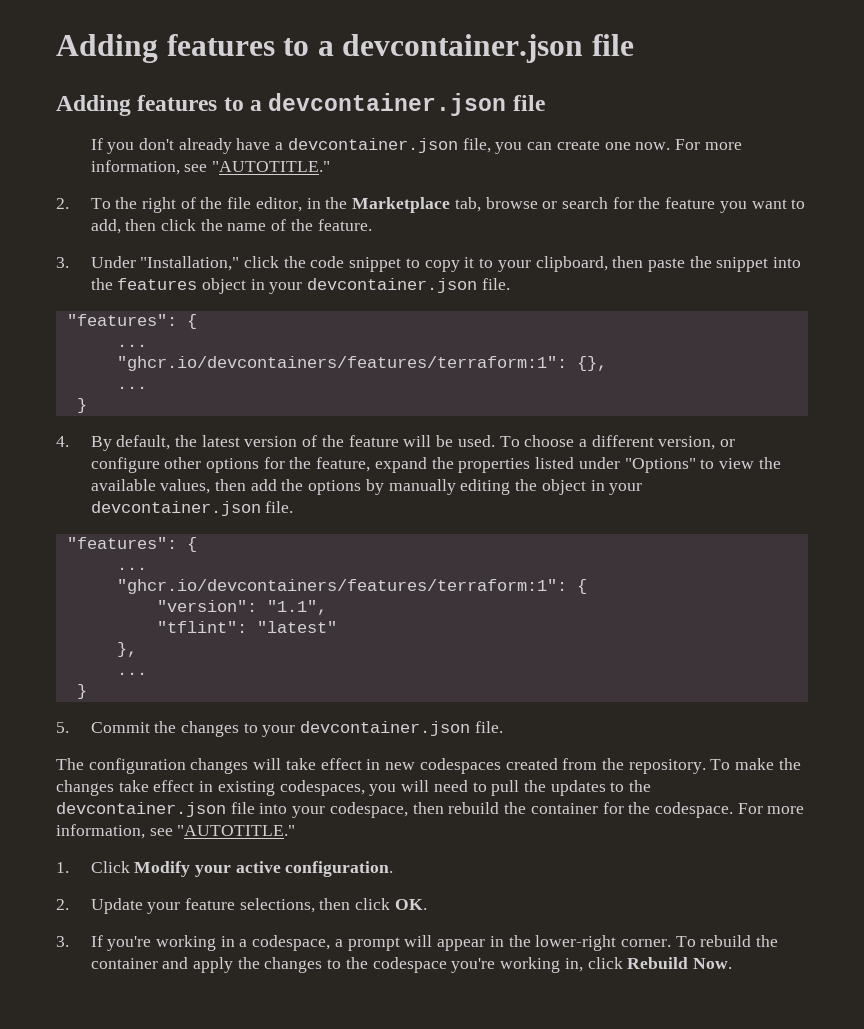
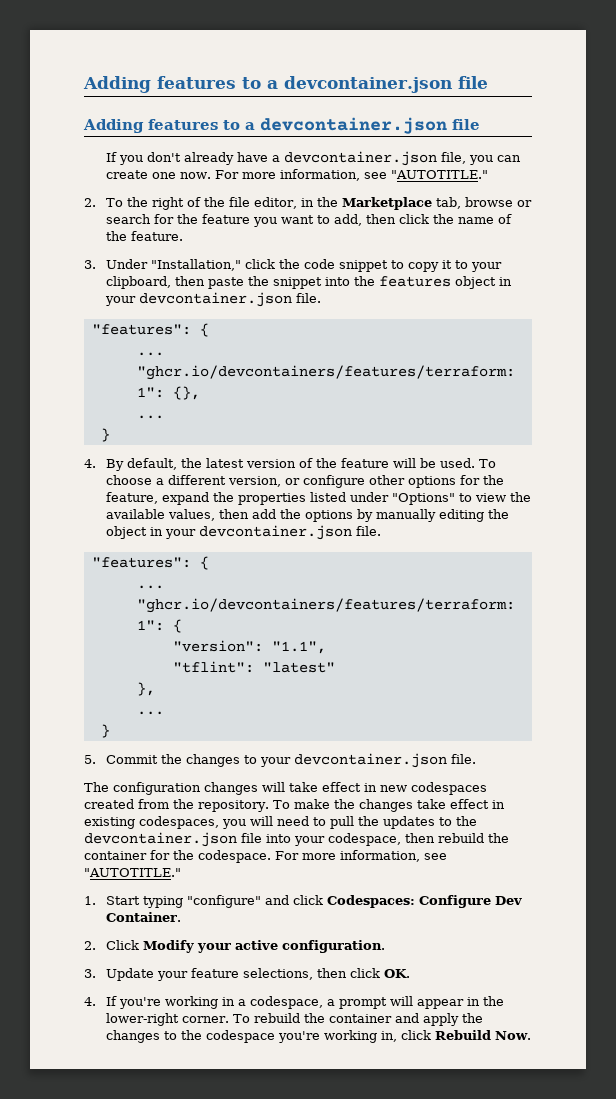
- 1. Click Modify your active configuration.
+ 1. Start typing "configure" and click Codespaces: Configure Dev Container.
+ 2. Click Modify your active configuration.
- 2. Update your feature selections, then click OK.
+ 3. Update your feature selections, then click OK.
- 3. If you're working in a codespace, a prompt will appear in the lower-right corner.
+ 4. If you're working in a codespace, a prompt will appear in the lower-right corner.

